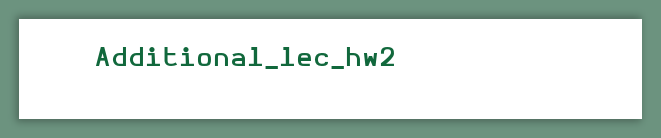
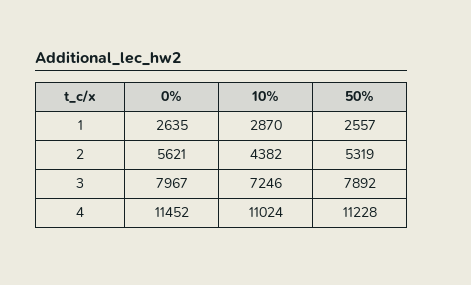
+ t_c/x | 0% | 10% | 50%
+ 1 | 2635 | 2870 | 2557
+ 2 | 5621 | 4382 | 5319
+ 3 | 7967 | 7246 | 7892
+ 4 | 11452 | 11024 | 11228

